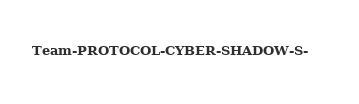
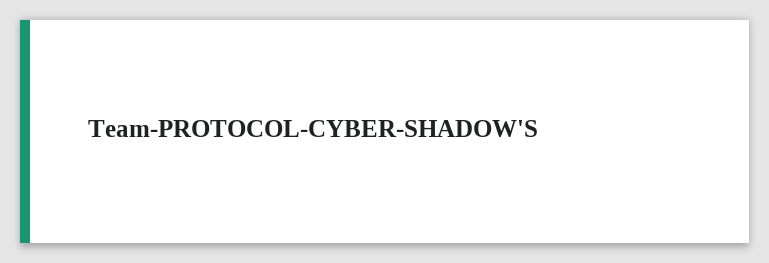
- Team-PROTOCOL-CYBER-SHADOW-S-
+ Team-PROTOCOL-CYBER-SHADOW'S

